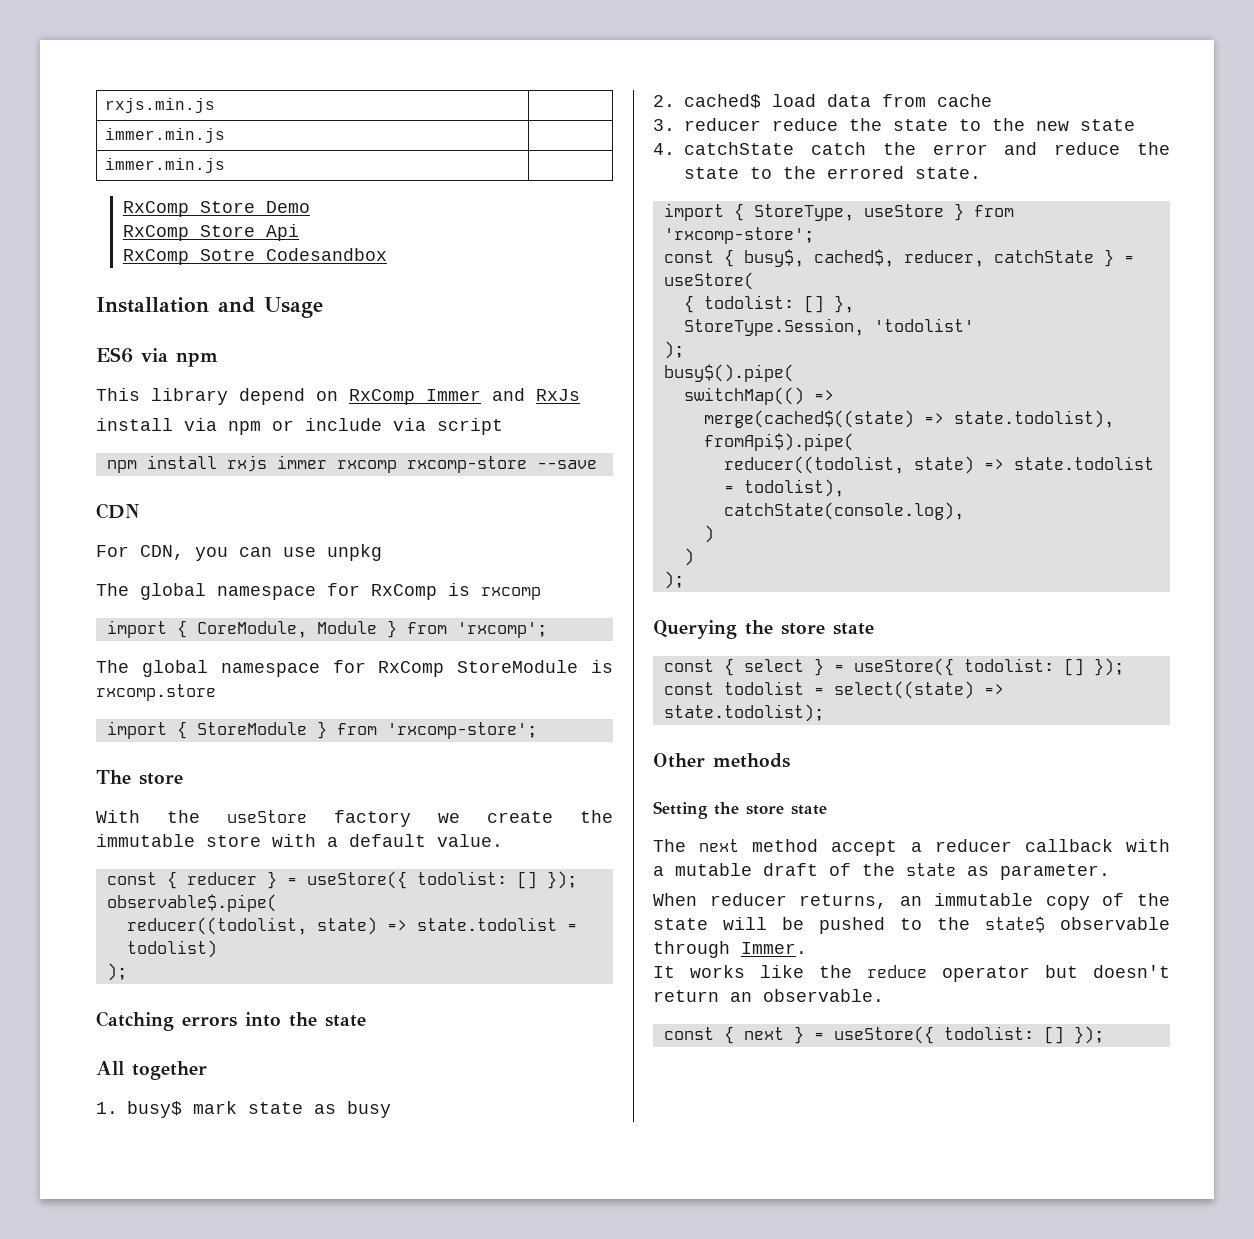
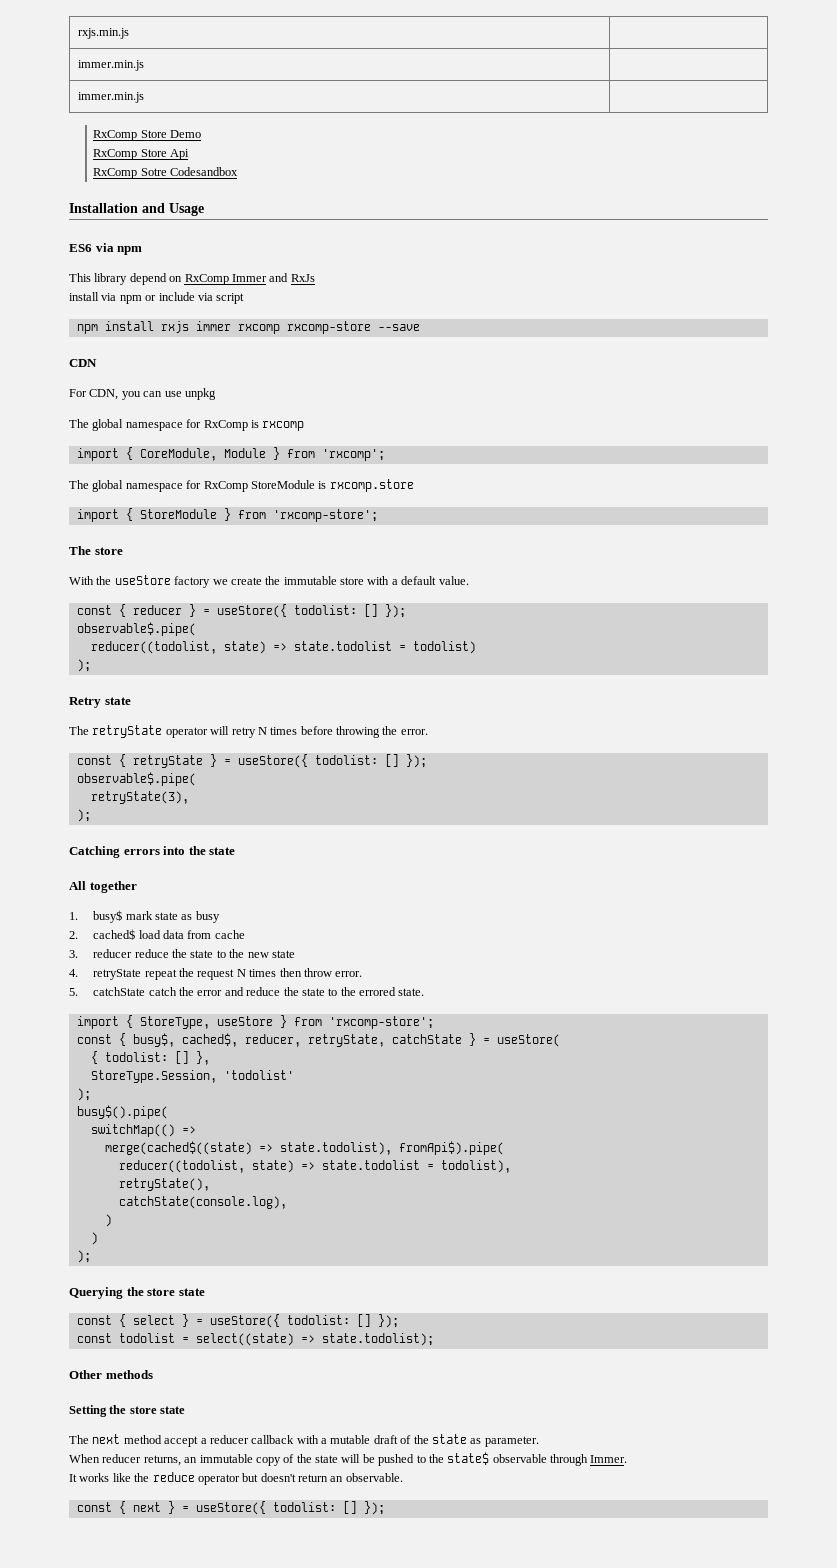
+ Retry state
+ The retryState operator will retry N times before throwing the error.
+ const { retryState } = useStore({ todolist: [] });
+ observable$.pipe(
+ retryState(3),
+ );
- 4. catchState catch the error and reduce the state to the errored state.
+ 4. retryState repeat the request N times then throw error.
+ 5. catchState catch the error and reduce the state to the errored state.
- const { busy$, cached$, reducer, catchState } = useStore(
+ const { busy$, cached$, reducer, retryState, catchState } = useStore(
+ retryState(),

